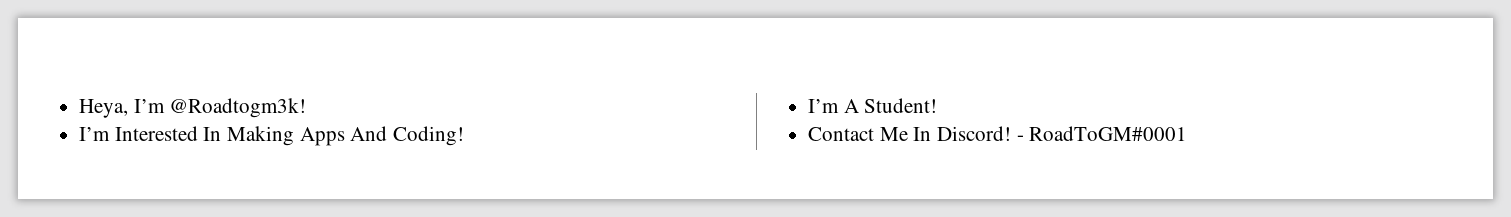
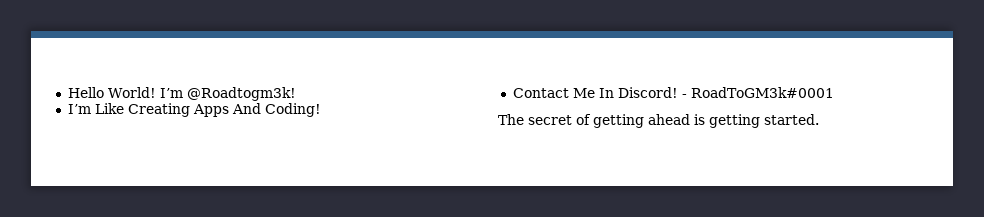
- Heya, I’m @Roadtogm3k!
+ Hello World! I’m @Roadtogm3k!
- I’m Interested In Making Apps And Coding!
+ I’m Like Creating Apps And Coding!
- I’m A Student!
- - RoadToGM#0001
+ - RoadToGM3k#0001
+ The secret of getting ahead is getting started.

